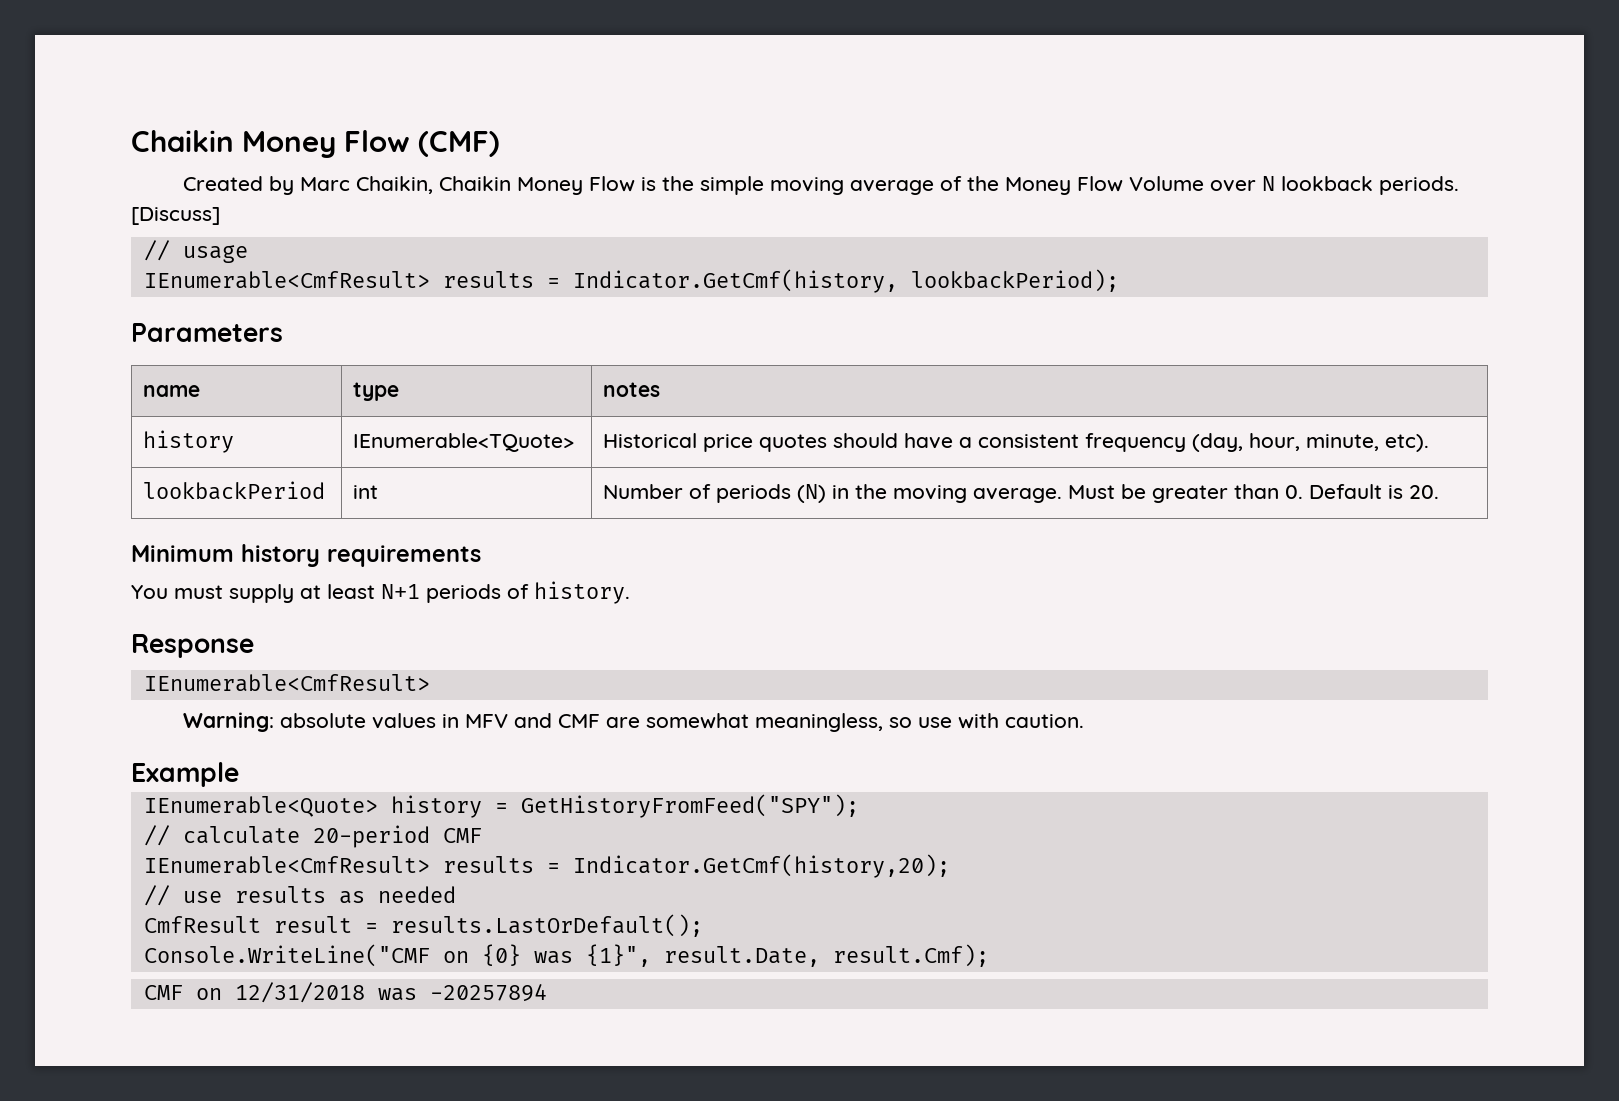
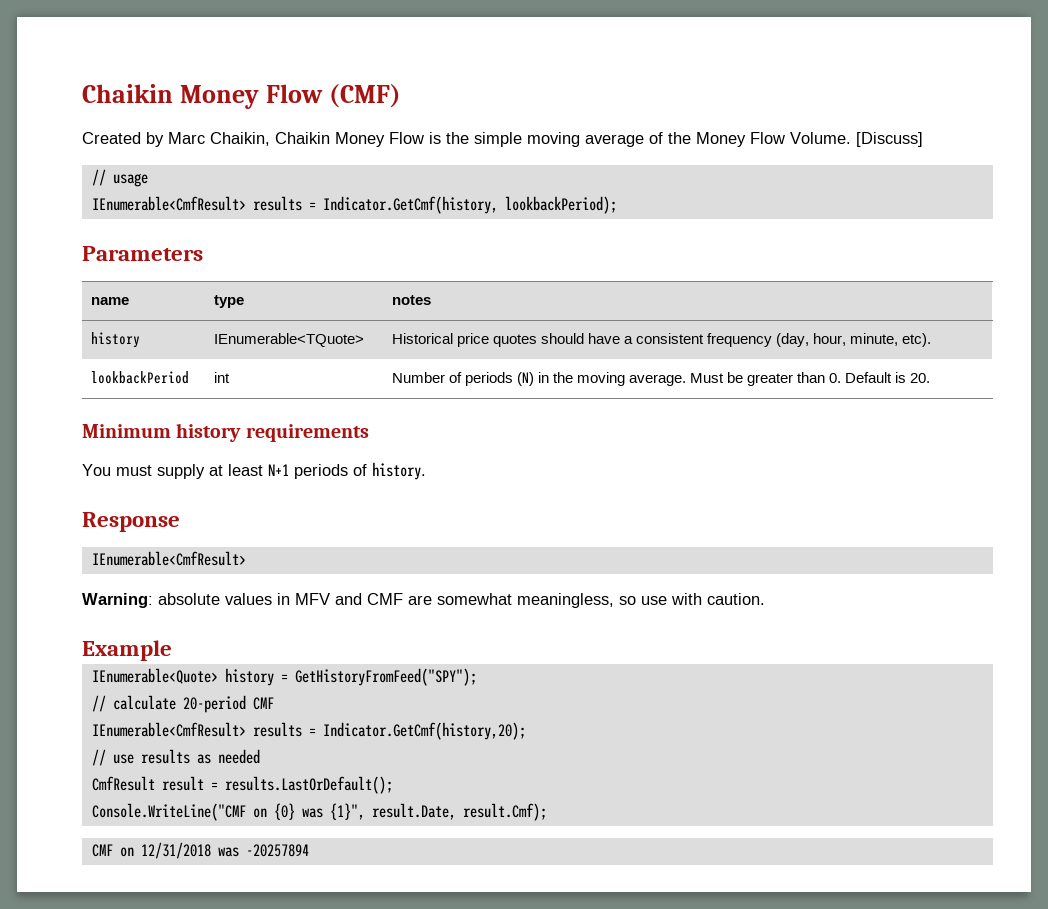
- Created by Marc Chaikin, Chaikin Money Flow is the simple moving average of the Money Flow Volume over N lookback periods.
+ Created by Marc Chaikin, Chaikin Money Flow is the simple moving average of the Money Flow Volume.

